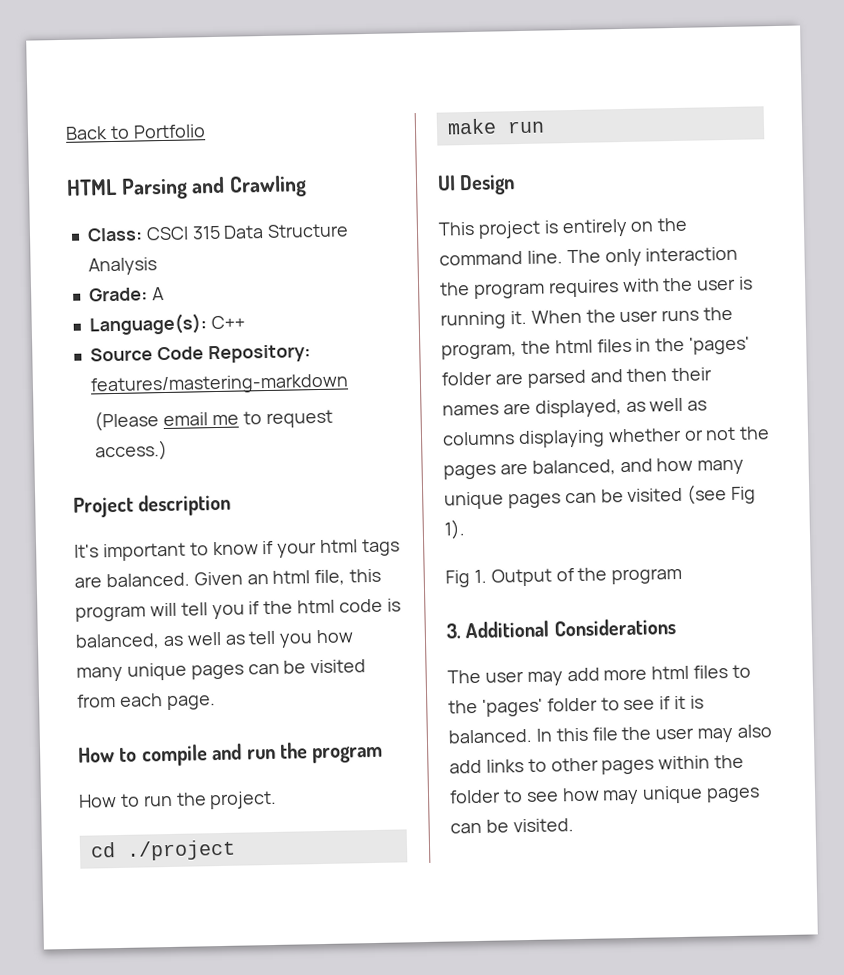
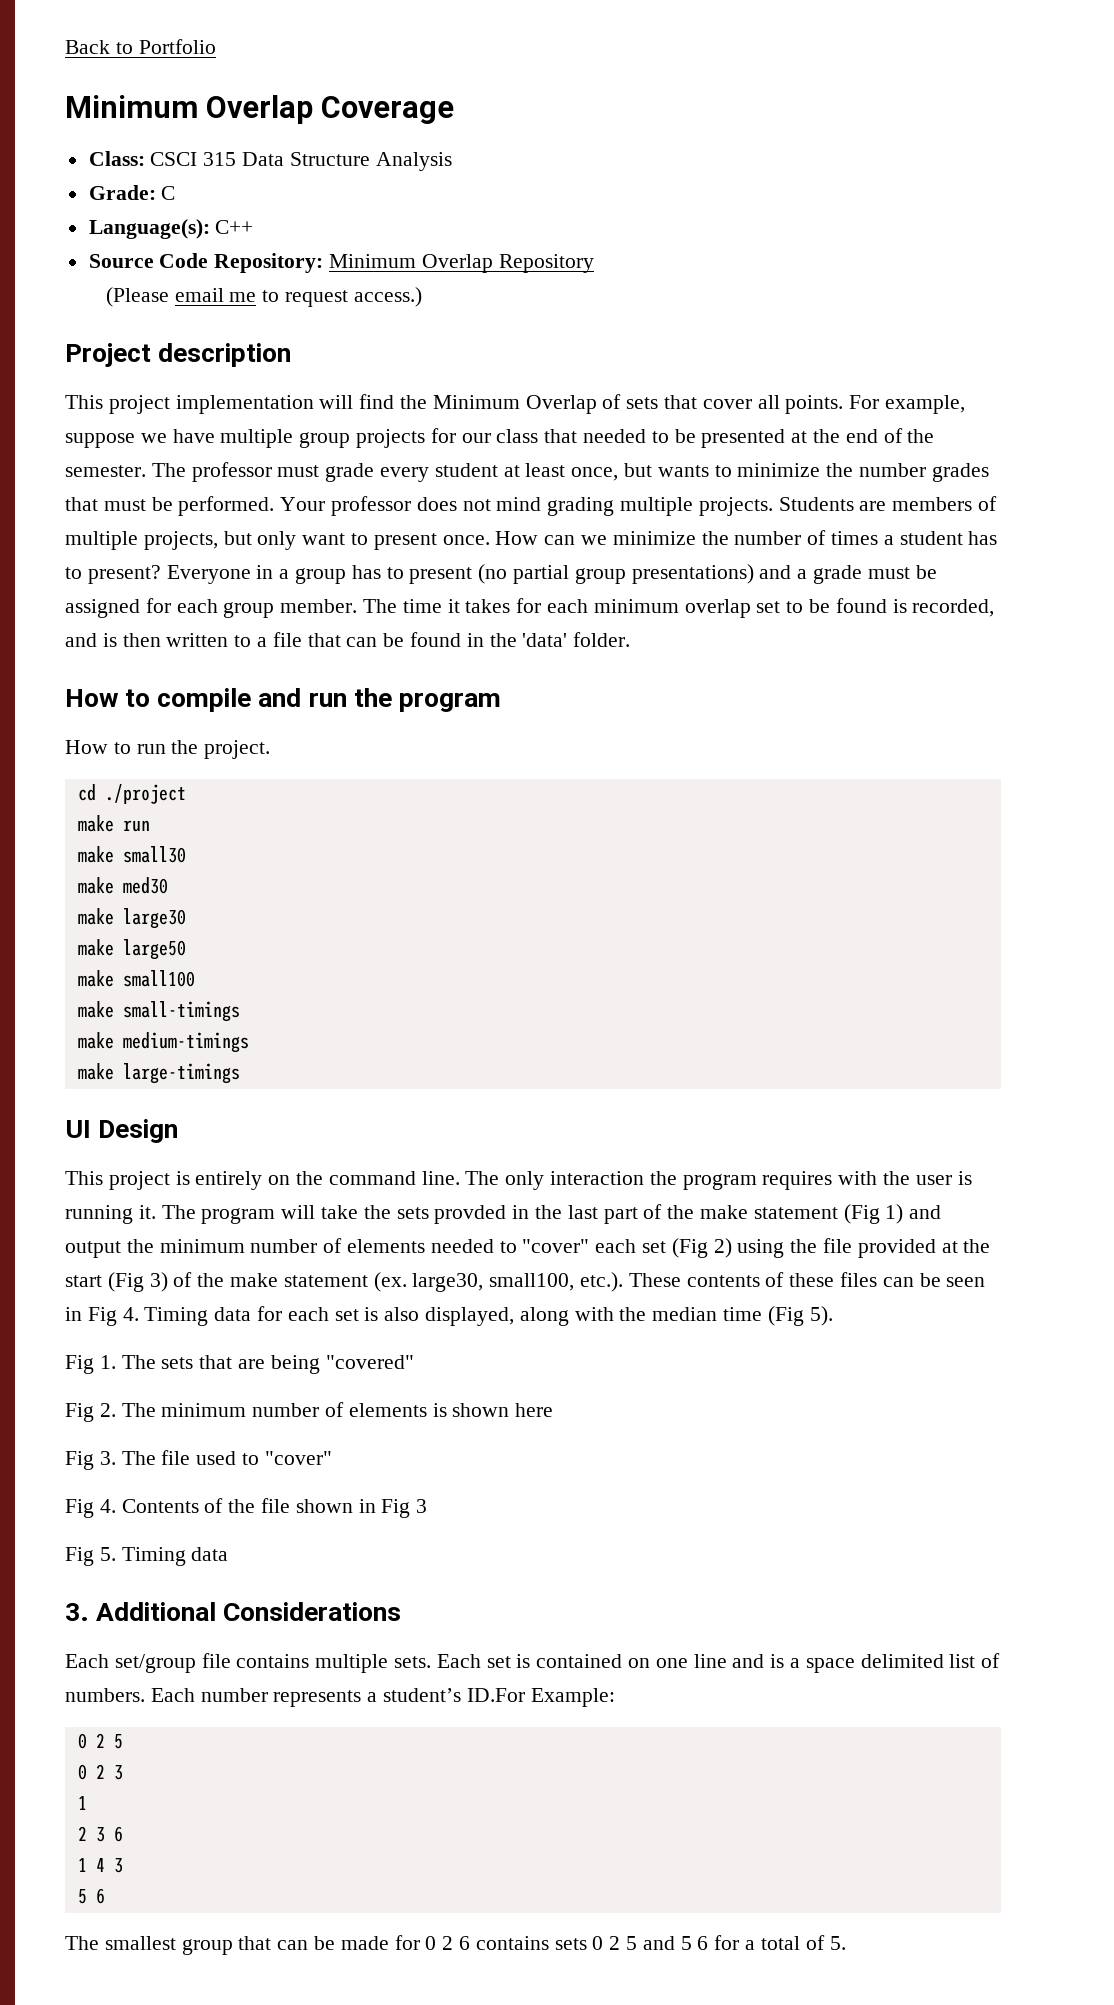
- HTML Parsing and Crawling
+ Minimum Overlap Coverage
- Grade: A
+ Grade: C
- Source Code Repository: features/mastering-markdown
+ Source Code Repository: Minimum Overlap Repository
- It's important to know if your html tags are balanced. Given an html file, this program will tell you if the html code is balanced, as well as tell you how many unique pages can be visited from each page.
+ This project implementation will find the Minimum Overlap of sets that cover all points. For example, suppose we have multiple group projects for our class that needed to be presented at the end of the semester. The professor must grade every student at least once, but wants to minimize the number grades that must be performed. Your professor does not mind grading multiple projects. Students are members of multiple projects, but only want to present once. How can we minimize the number of times a student has to present? Everyone in a group has to present (no partial group presentations) and a grade must be assigned for each group member. The time it takes for each minimum overlap set to be found is recorded, and is then written to a file that can be found in the 'data' folder.
+ make small30
+ make med30
+ make large30
+ make large50
+ make small100
+ make small-timings
+ make medium-timings
+ make large-timings
- When the user runs the program, the html files in the 'pages' folder are parsed and then their names are displayed, as well as columns displaying whether or not the pages are balanced, and how many unique pages can be visited (see Fig 1).
- Fig 1. Output of the program
+ The program will take the sets provded in the last part of the make statement (Fig 1) and output the minimum number of elements needed to "cover" each set (Fig 2) using the file provided at the start (Fig 3) of the make statement (ex. large30, small100, etc.). These contents of these files can be seen in Fig 4. Timing data for each set is also displayed, along with the median time (Fig 5).
+ Fig 1. The sets that are being "covered"
+ Fig 2. The minimum number of elements is shown here
+ Fig 3. The file used to "cover"
+ Fig 4. Contents of the file shown in Fig 3
+ Fig 5. Timing data
  3. Additional Considerations
- The user may add more html files to the 'pages' folder to see if it is balanced. In this file the user may also add links to other pages within the folder to see how may unique pages can be visited.
+ Each set/group file contains multiple sets. Each set is contained on one line and is a space delimited list of numbers. Each number represents a student’s ID.For Example:
+ 0 2 5
+ 0 2 3
+ 1
+ 2 3 6
+ 1 4 3
+ 5 6
+ The smallest group that can be made for 0 2 6 contains sets 0 2 5 and 5 6 for a total of 5.

